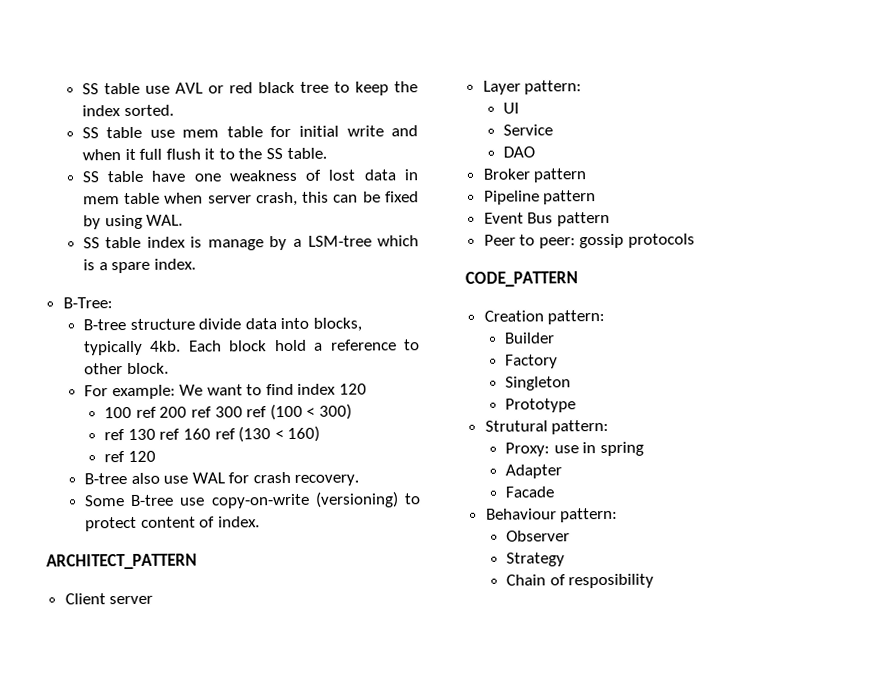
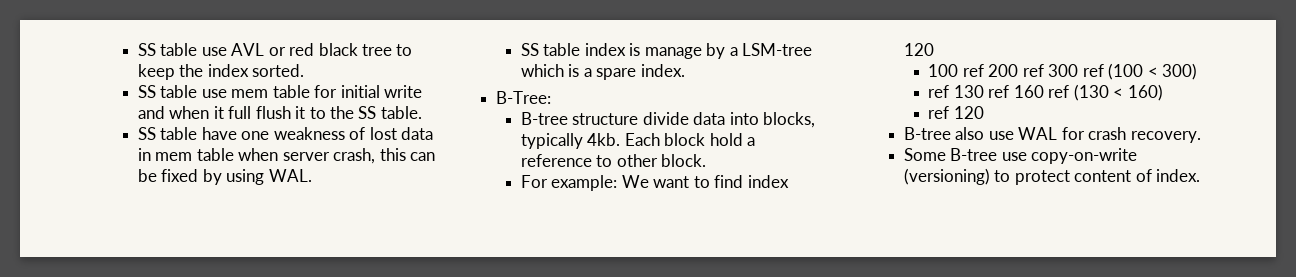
- ARCHITECT_PATTERN
- Client server
- Layer pattern:
- UI
- Service
- DAO
- Broker pattern
- Pipeline pattern
- Event Bus pattern
- Peer to peer: gossip protocols
- CODE_PATTERN
- Creation pattern:
- Builder
- Factory
- Singleton
- Prototype
- Strutural pattern:
- Proxy: use in spring
- Adapter
- Facade
- Behaviour pattern:
- Observer
- Strategy
- Chain of resposibility

